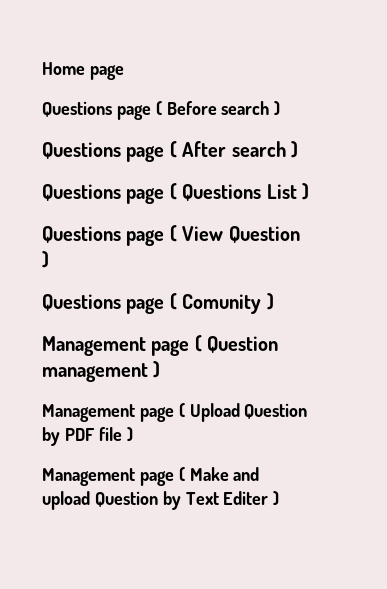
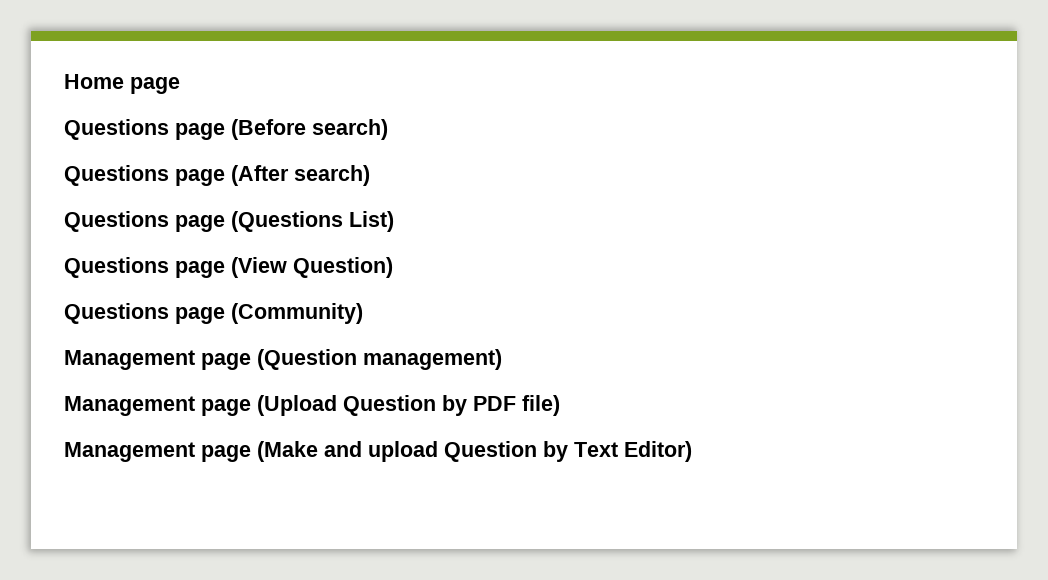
- Questions page ( Before search )
- Questions page ( After search )
- Questions page ( Questions List )
- Questions page ( View Question )
- Questions page ( Comunity )
- Management page ( Question management )
- Management page ( Upload Question by PDF file )
- Management page ( Make and upload Question by Text Editer )
+ Questions page (Before search)
+ Questions page (After search)
+ Questions page (Questions List)
+ Questions page (View Question)
+ Questions page (Community)
+ Management page (Question management)
+ Management page (Upload Question by PDF file)
+ Management page (Make and upload Question by Text Editor)

